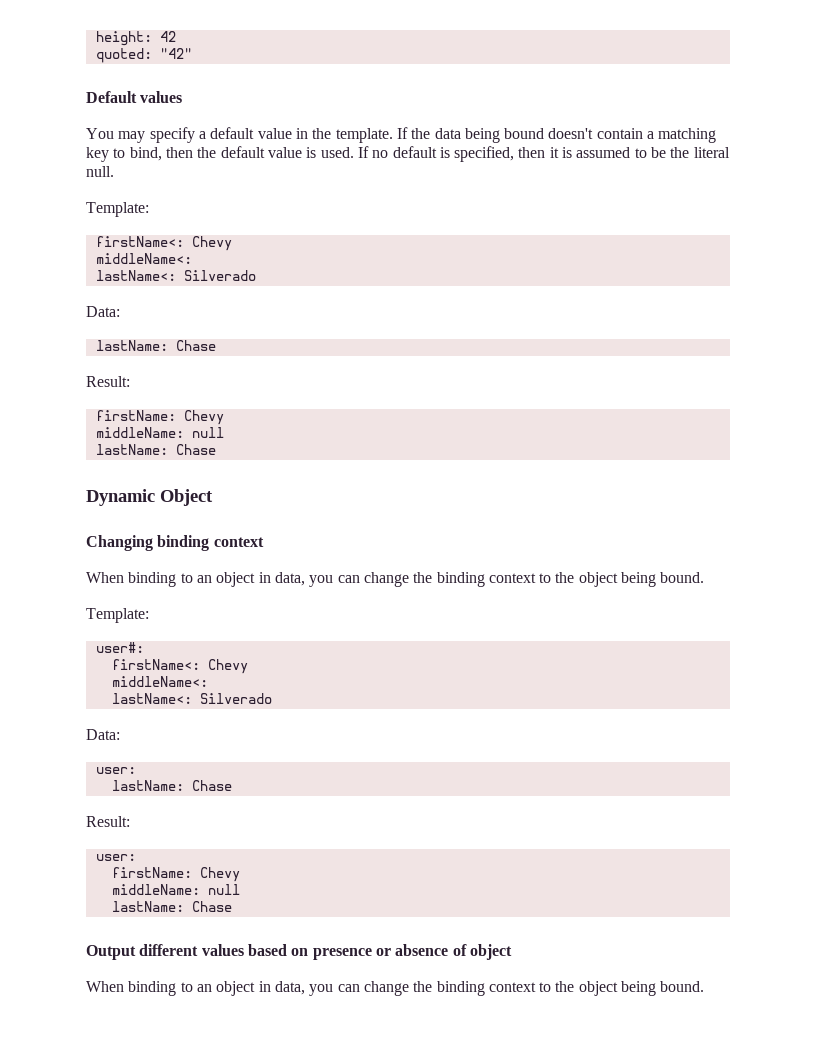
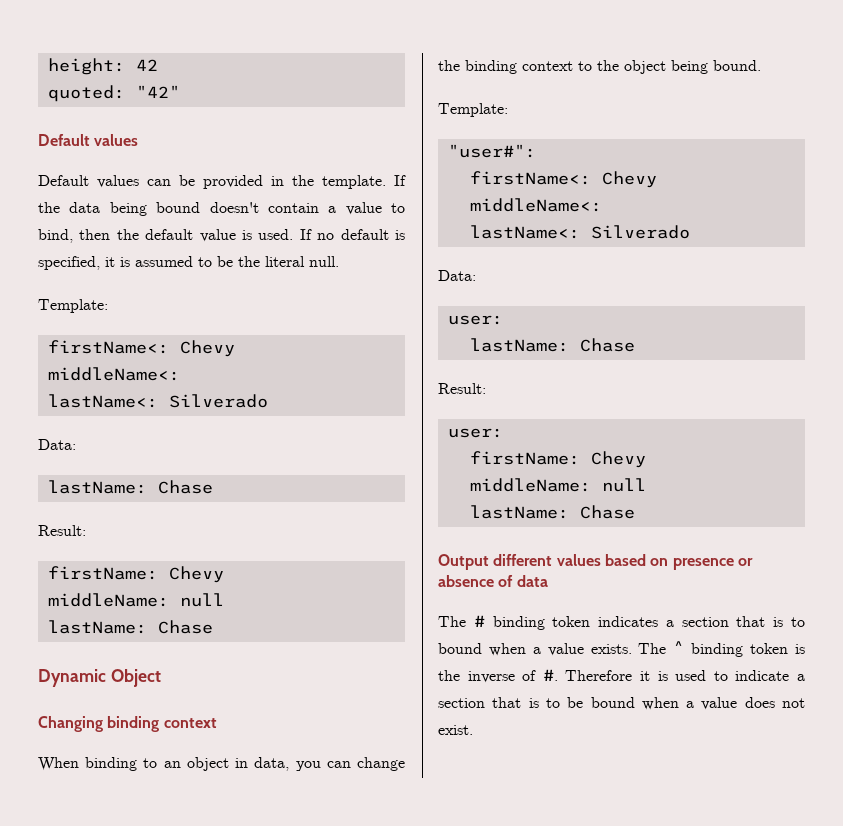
- You may specify a default value in the template.
+ Default values can be provided in the template.
- If the data being bound doesn't contain a matching key to bind, then the default value is used.
+ If the data being bound doesn't contain a value to bind, then the default value is used.
- If no default is specified, then it is assumed to be the literal null.
+ If no default is specified, it is assumed to be the literal null.
- user#:
+ "user#":
- Output different values based on presence or absence of object
- When binding to an object in data, you can change the binding context to the object being bound.
+ Output different values based on presence or absence of data
+ The # binding token indicates a section that is to bound when a value exists. The ^ binding token is the inverse of #. Therefore it is used to indicate a section that is to be bound when a value does not exist.

